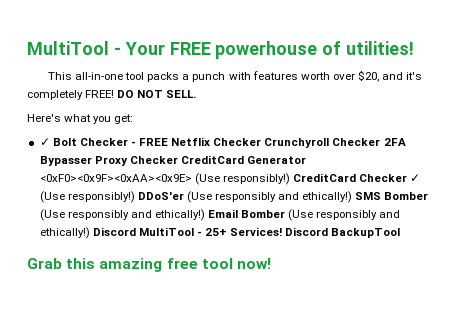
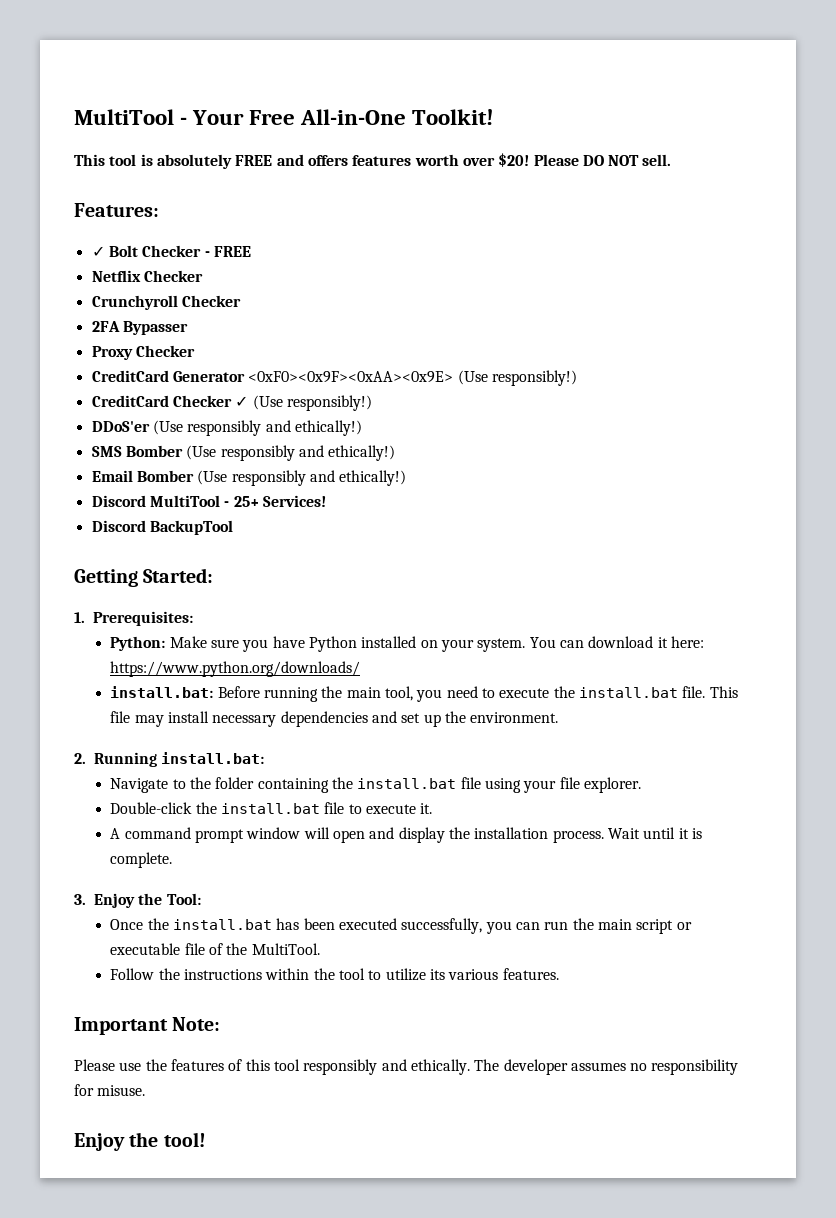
- MultiTool - Your FREE powerhouse of utilities!
- This all-in-one tool packs a punch with features worth over $20, and it's completely FREE! DO NOT SELL.
- Here's what you get:
+ MultiTool - Your Free All-in-One Toolkit!
+ This tool is absolutely FREE and offers features worth over $20! Please DO NOT sell.
+ Features:
- ✓ Bolt Checker - FREE Netflix Checker Crunchyroll Checker 2FA Bypasser Proxy Checker CreditCard Generator <0xF0><0x9F><0xAA><0x9E> (Use responsibly!) CreditCard Checker ✓ (Use responsibly!) DDoS'er (Use responsibly and ethically!) SMS Bomber (Use responsibly and ethically!) Email Bomber (Use responsibly and ethically!) Discord MultiTool - 25+ Services! Discord BackupTool
+ ✓ Bolt Checker - FREE
+ Netflix Checker
+ Crunchyroll Checker
+ 2FA Bypasser
+ Proxy Checker
+ CreditCard Generator <0xF0><0x9F><0xAA><0x9E> (Use responsibly!)
+ CreditCard Checker ✓ (Use responsibly!)
+ DDoS'er (Use responsibly and ethically!)
+ SMS Bomber (Use responsibly and ethically!)
+ Email Bomber (Use responsibly and ethically!)
+ Discord MultiTool - 25+ Services!
+ Discord BackupTool
- Grab this amazing free tool now!
+ Getting Started:
+ 1. Prerequisites:
+ Python: Make sure you have Python installed on your system. You can download it here: https://www.python.org/downloads/
+ install.bat: Before running the main tool, you need to execute the install.bat file. This file may install necessary dependencies and set up the environment.
+ 2. Running install.bat:
+ Navigate to the folder containing the install.bat file using your file explorer.
+ Double-click the install.bat file to execute it.
+ A command prompt window will open and display the installation process. Wait until it is complete.
+ 3. Enjoy the Tool:
+ Once the install.bat has been executed successfully, you can run the main script or executable file of the MultiTool.
+ Follow the instructions within the tool to utilize its various features.
+ Important Note:
+ Please use the features of this tool responsibly and ethically. The developer assumes no responsibility for misuse.
+ Enjoy the tool!

